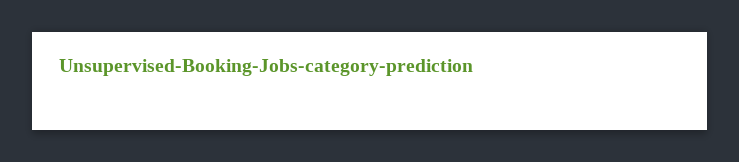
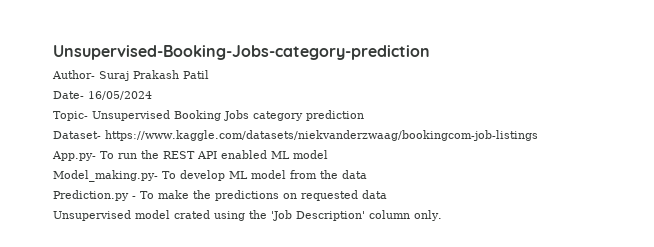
+ Author- Suraj Prakash Patil
+ Date- 16/05/2024
+ Topic- Unsupervised Booking Jobs category prediction
+ Dataset- https://www.kaggle.com/datasets/niekvanderzwaag/bookingcom-job-listings
+ App.py- To run the REST API enabled ML model
+ Model_making.py- To develop ML model from the data
+ Prediction.py - To make the predictions on requested data
+ Unsupervised model crated using the 'Job Description' column only.

